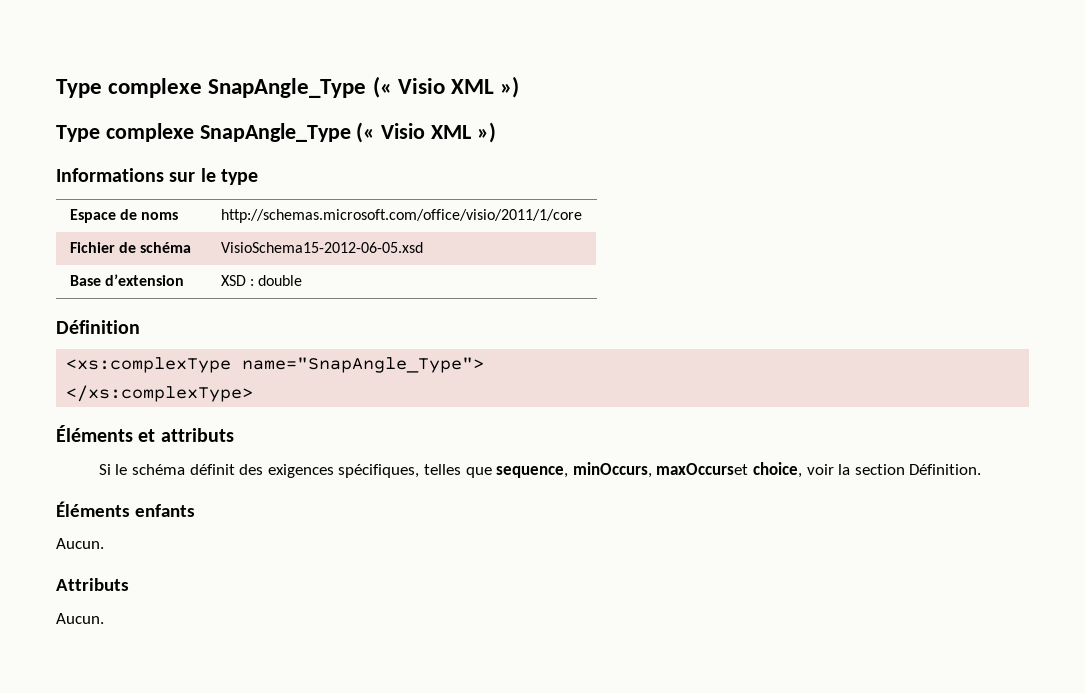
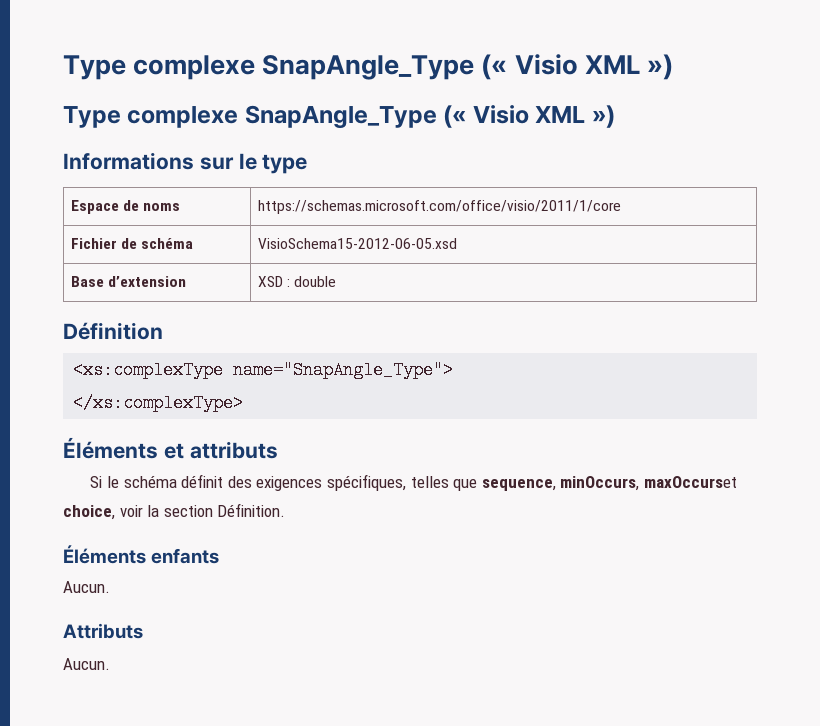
- Espace de noms | http://schemas.microsoft.com/office/visio/2011/1/core
+ Espace de noms | https://schemas.microsoft.com/office/visio/2011/1/core

